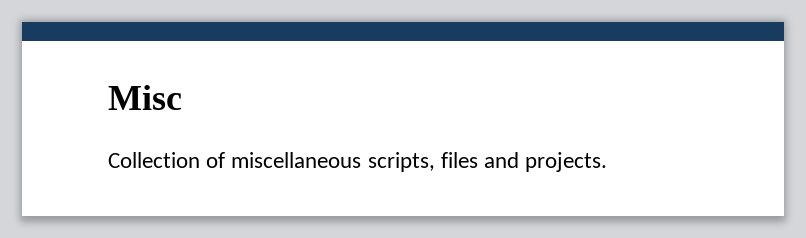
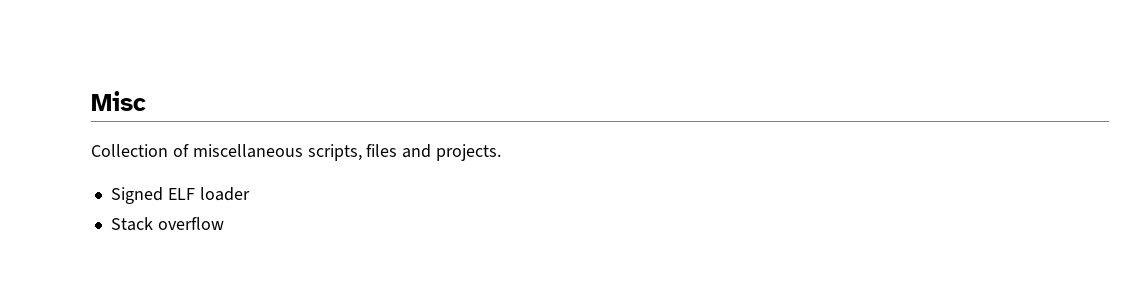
+ Signed ELF loader
+ Stack overflow

